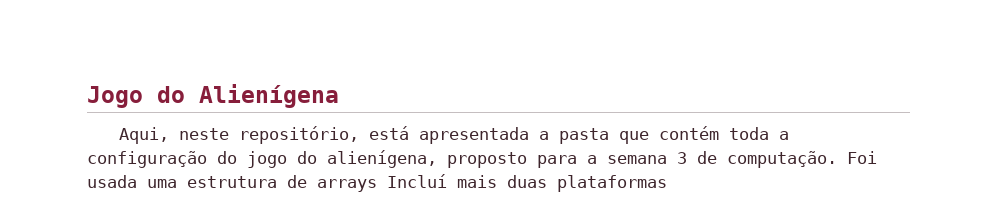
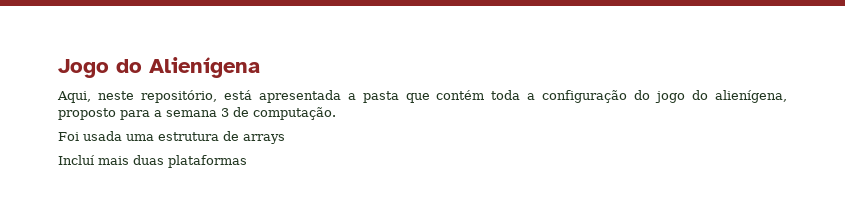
- Aqui, neste repositório, está apresentada a pasta que contém toda a configuração do jogo do alienígena, proposto para a semana 3 de computação. Foi usada uma estrutura de arrays Incluí mais duas plataformas
+ Aqui, neste repositório, está apresentada a pasta que contém toda a configuração do jogo do alienígena, proposto para a semana 3 de computação.
+ Foi usada uma estrutura de arrays
+ Incluí mais duas plataformas

